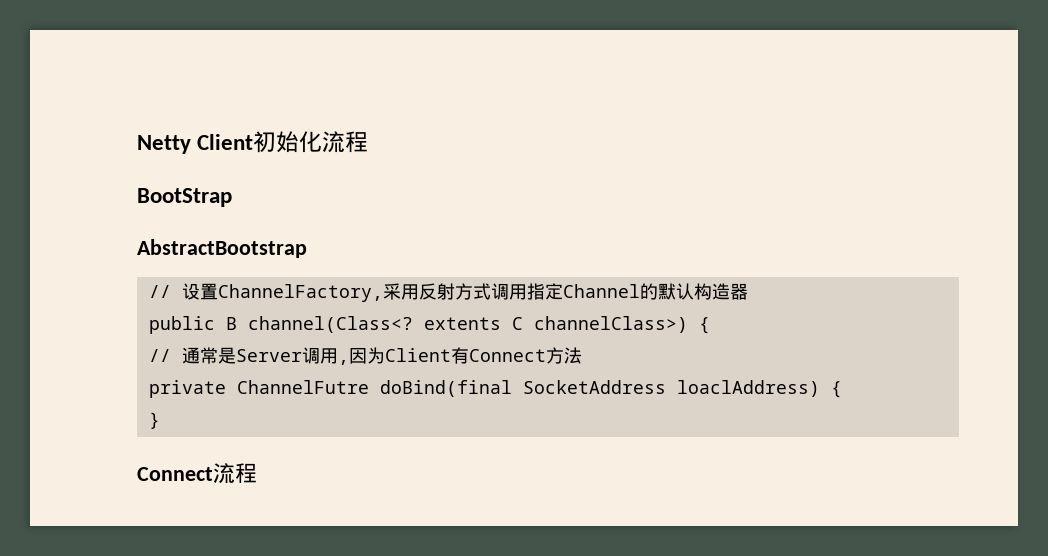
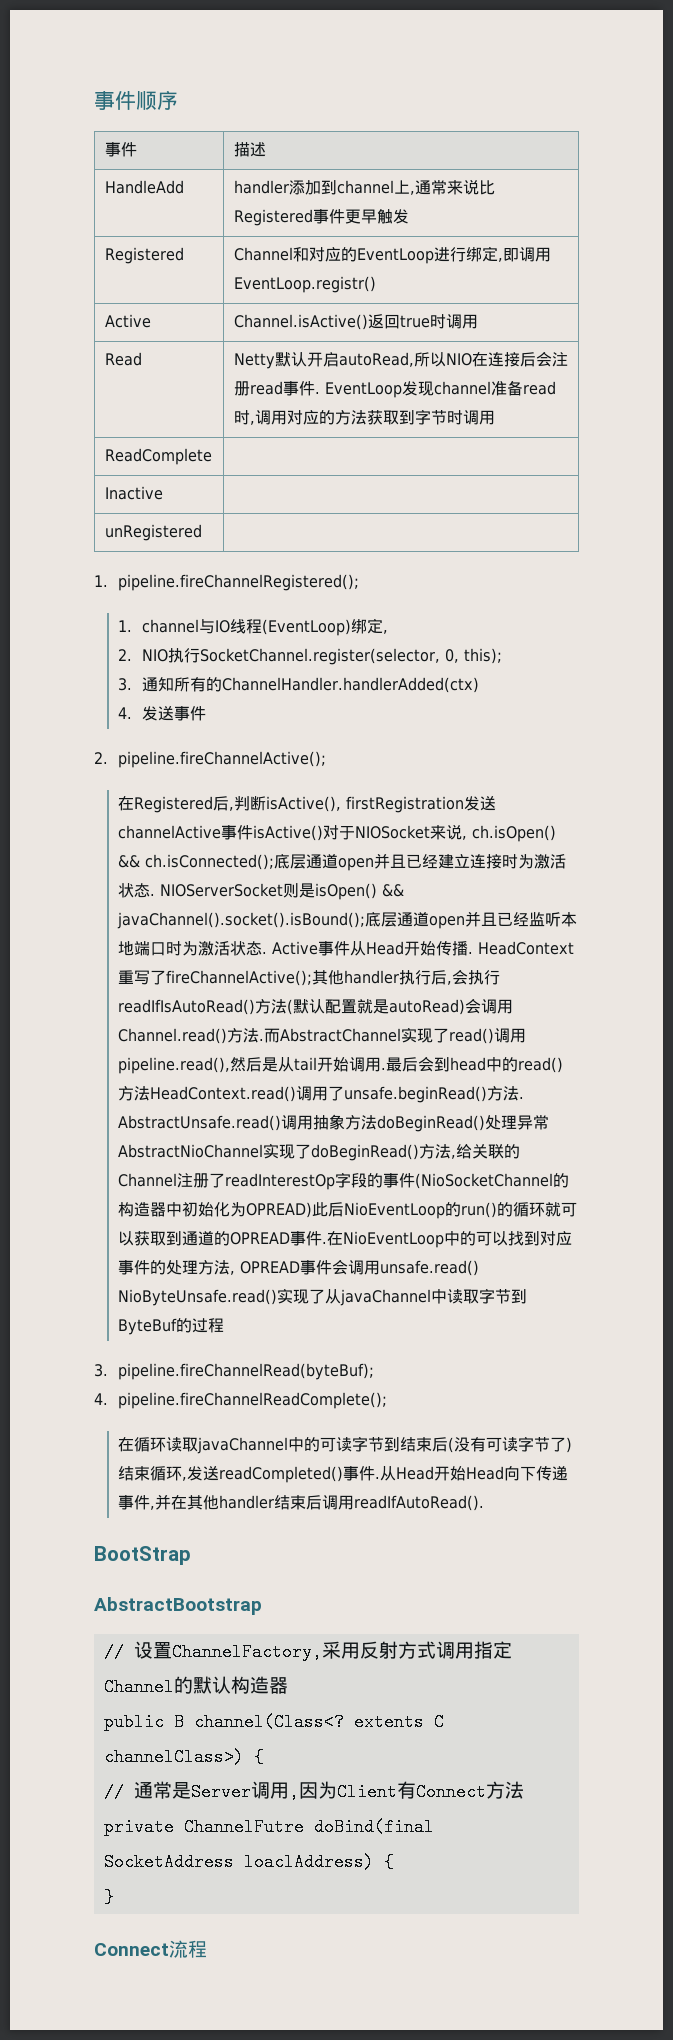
- Netty Client初始化流程
+ 事件顺序
+ 事件 | 描述
+ HandleAdd | handler添加到channel上,通常来说比Registered事件更早触发
+ Registered | Channel和对应的EventLoop进行绑定,即调用EventLoop.registr()
+ Active | Channel.isActive()返回true时调用
+ Read | Netty默认开启autoRead,所以NIO在连接后会注册read事件. EventLoop发现channel准备read时,调用对应的方法获取到字节时调用
+ ReadComplete |
+ Inactive |
+ unRegistered |
+ 1. pipeline.fireChannelRegistered();
+ 1. channel与IO线程(EventLoop)绑定,
+ 2. NIO执行SocketChannel.register(selector, 0, this);
+ 3.通知所有的ChannelHandler.handlerAdded(ctx)
+ 4.发送事件
+ 2. pipeline.fireChannelActive();
+ 在Registered后,判断isActive(), firstRegistration发送channelActive事件isActive()对于NIOSocket来说, ch.isOpen() && ch.isConnected();底层通道open并且已经建立连接时为激活状态. NIOServerSocket则是isOpen() && javaChannel().socket().isBound();底层通道open并且已经监听本地端口时为激活状态. Active事件从Head开始传播. HeadContext重写了fireChannelActive();其他handler执行后,会执行readIfIsAutoRead()方法(默认配置就是autoRead)会调用Channel.read()方法.而AbstractChannel实现了read()调用pipeline.read(),然后是从tail开始调用.最后会到head中的read()方法HeadContext.read()调用了unsafe.beginRead()方法. AbstractUnsafe.read()调用抽象方法doBeginRead()处理异常AbstractNioChannel实现了doBeginRead()方法,给关联的Channel注册了readInterestOp字段的事件(NioSocketChannel的构造器中初始化为OPREAD)此后NioEventLoop的run()的循环就可以获取到通道的OPREAD事件.在NioEventLoop中的可以找到对应事件的处理方法, OPREAD事件会调用unsafe.read() NioByteUnsafe.read()实现了从javaChannel中读取字节到ByteBuf的过程
+ 3. pipeline.fireChannelRead(byteBuf);
+ 4. pipeline.fireChannelReadComplete();
+ 在循环读取javaChannel中的可读字节到结束后(没有可读字节了)结束循环,发送readCompleted()事件.从Head开始Head向下传递事件,并在其他handler结束后调用readIfAutoRead().

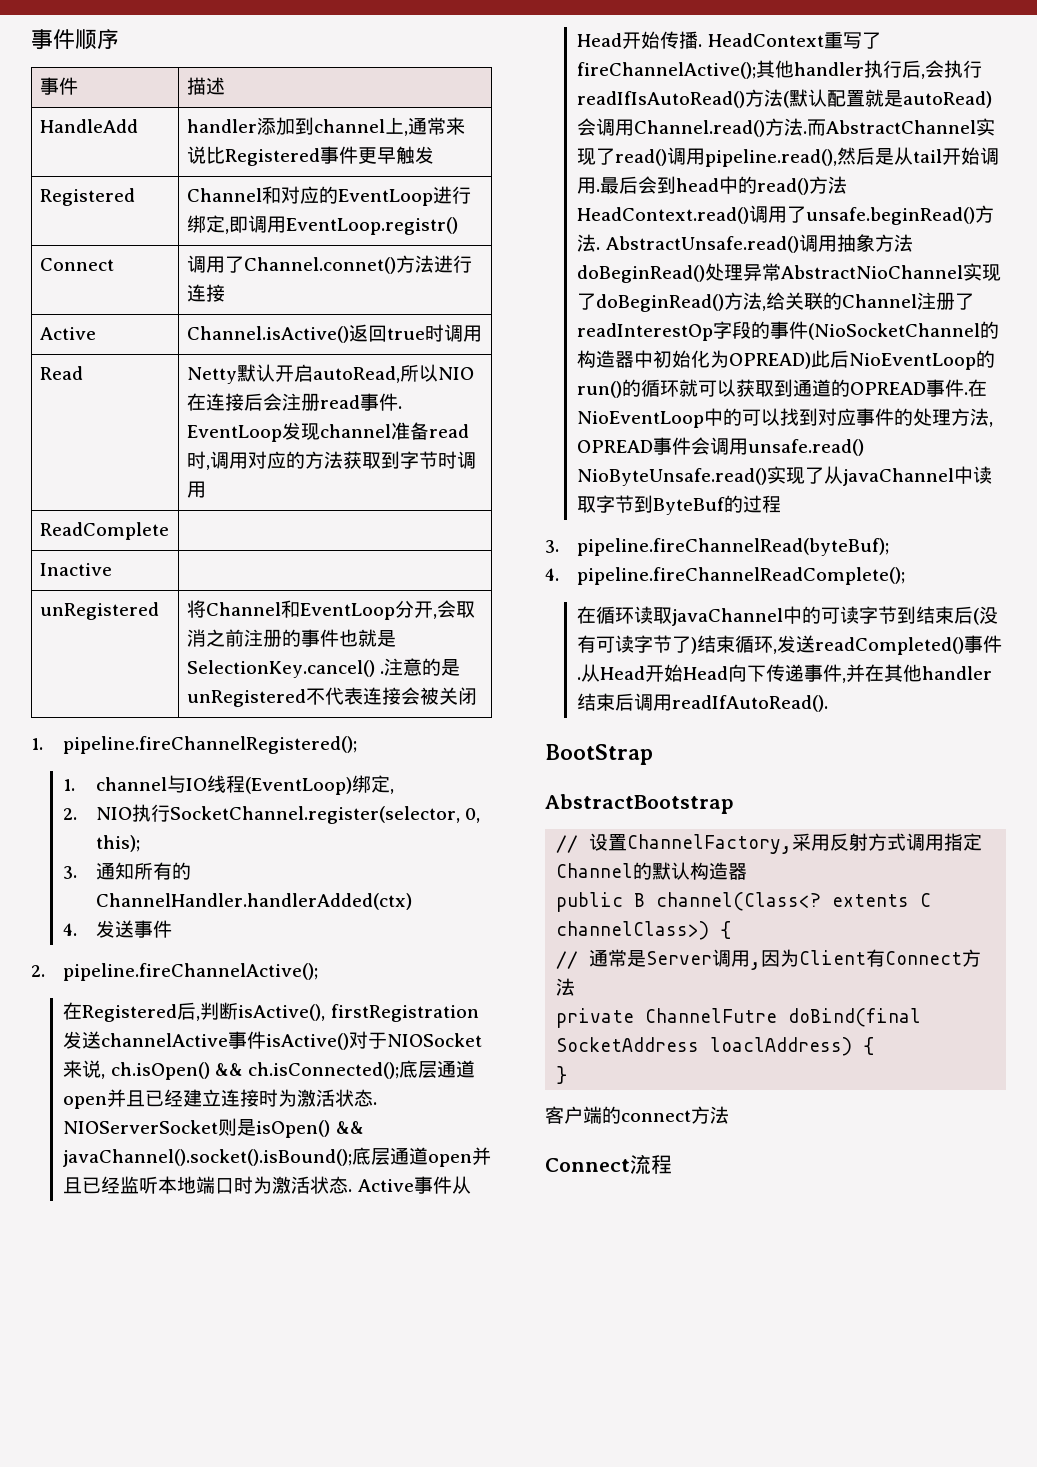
+ Connect | 调用了Channel.connet()方法进行连接
- unRegistered |
+ unRegistered | 将Channel和EventLoop分开,会取消之前注册的事件也就是SelectionKey.cancel() .注意的是unRegistered不代表连接会被关闭
+ 客户端的connect方法

